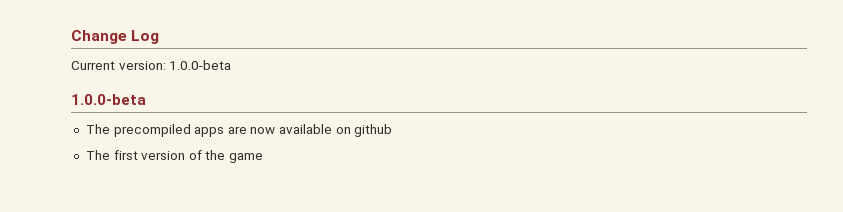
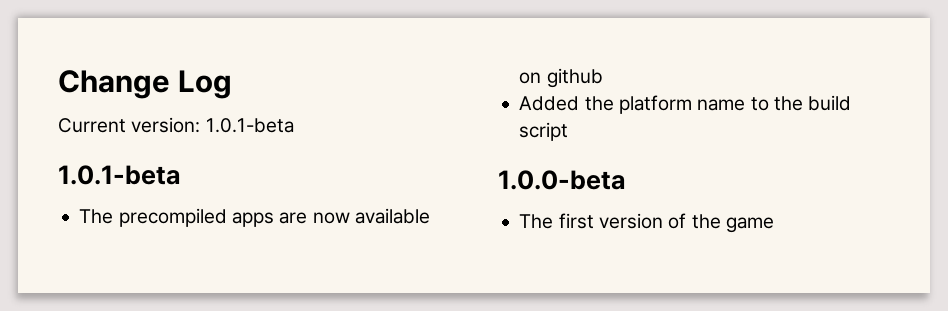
- Current version: 1.0.0-beta
- 1.0.0-beta
+ Current version: 1.0.1-beta
+ 1.0.1-beta
+ Added the platform name to the build script
+ 1.0.0-beta

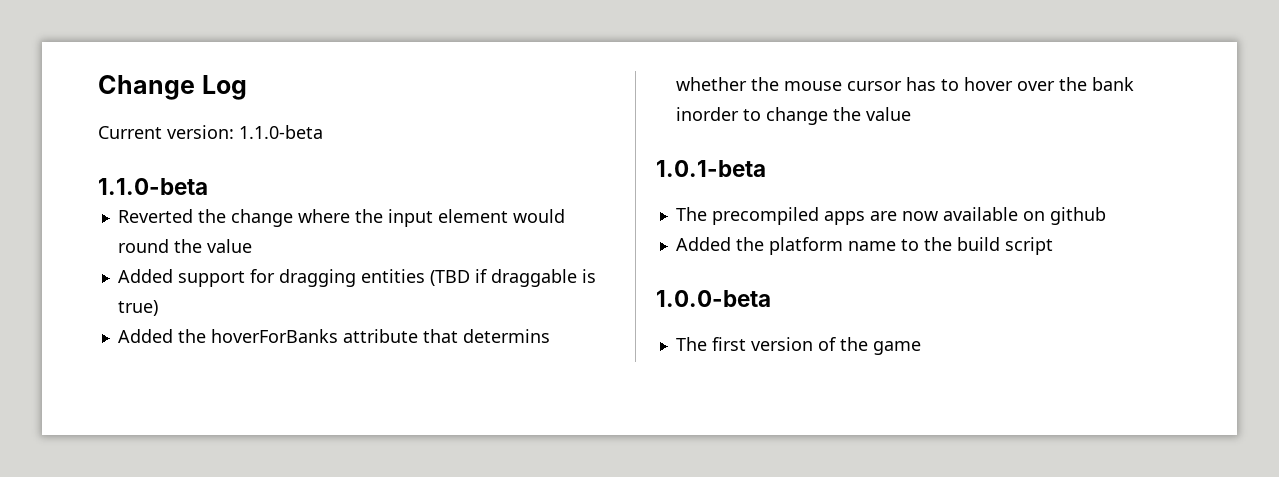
- Current version: 1.0.1-beta
+ Current version: 1.1.0-beta
+ 1.1.0-beta
+ Reverted the change where the input element would round the value
+ Added support for dragging entities (TBD if draggable is true)
+ Added the hoverForBanks attribute that determins whether the mouse cursor has to hover over the bank inorder to change the value

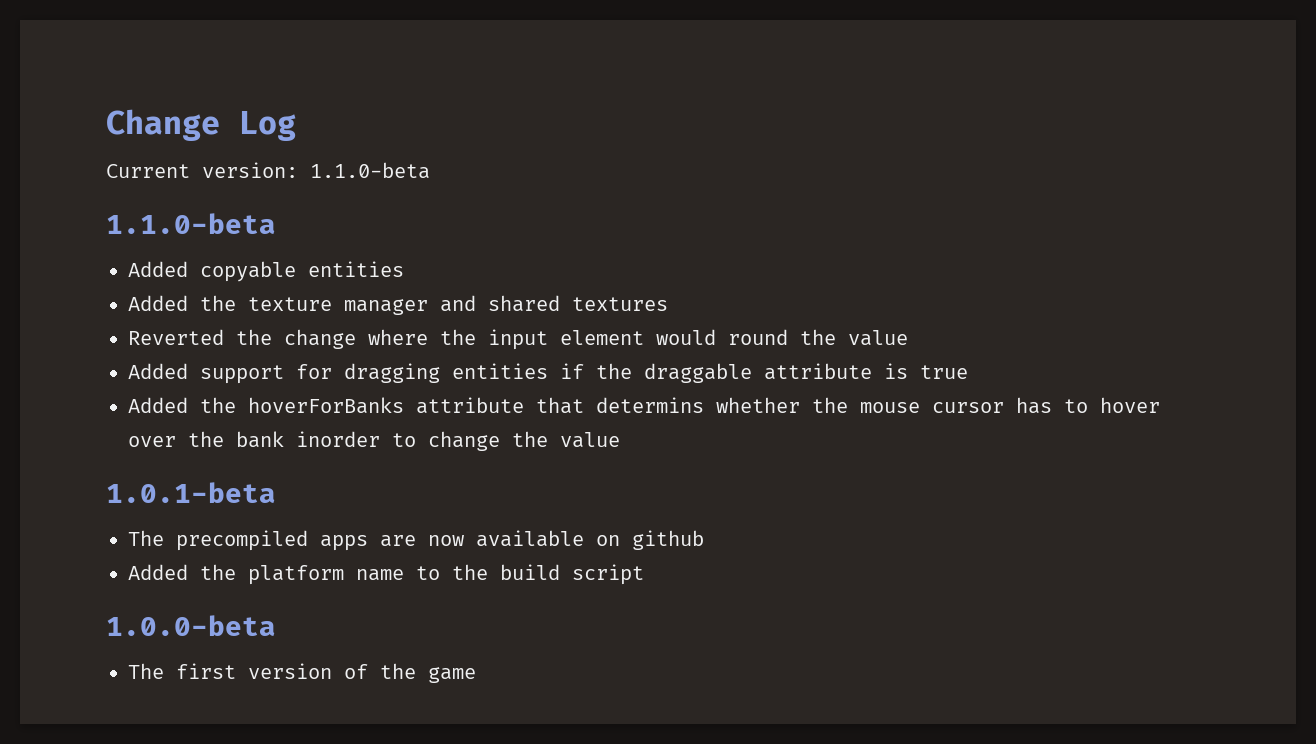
+ Added copyable entities
+ Added the texture manager and shared textures
- Added support for dragging entities (TBD if draggable is true)
+ Added support for dragging entities if the draggable attribute is true

